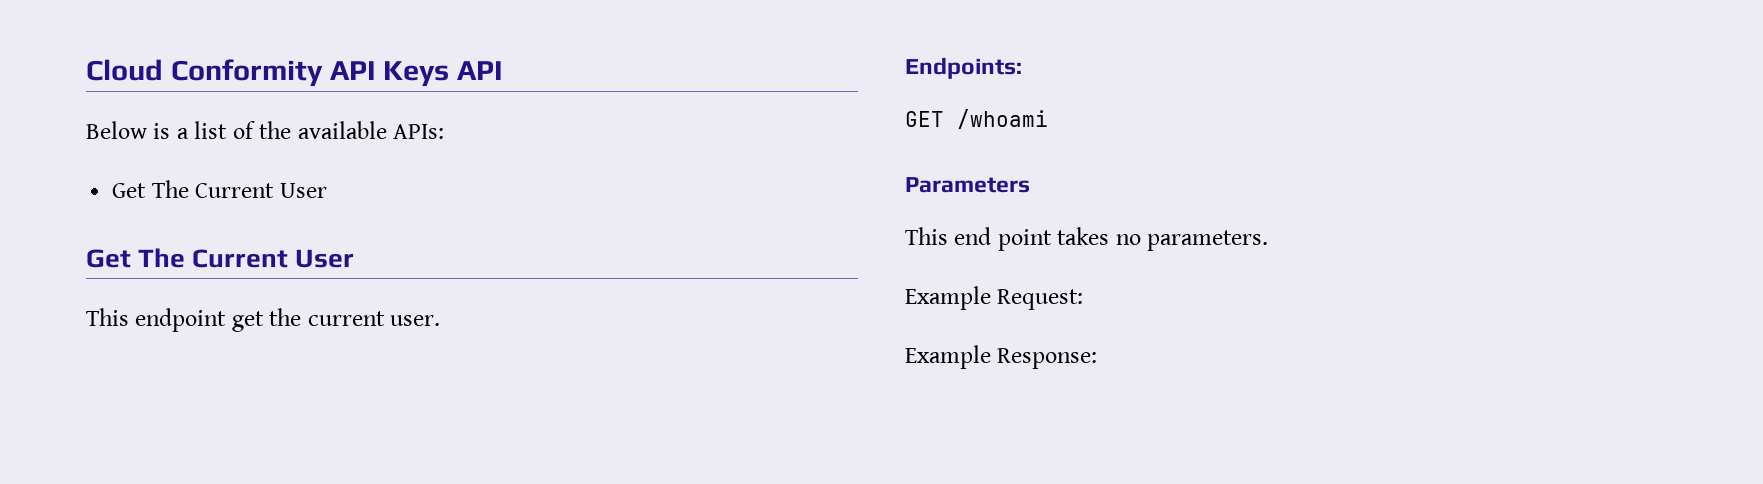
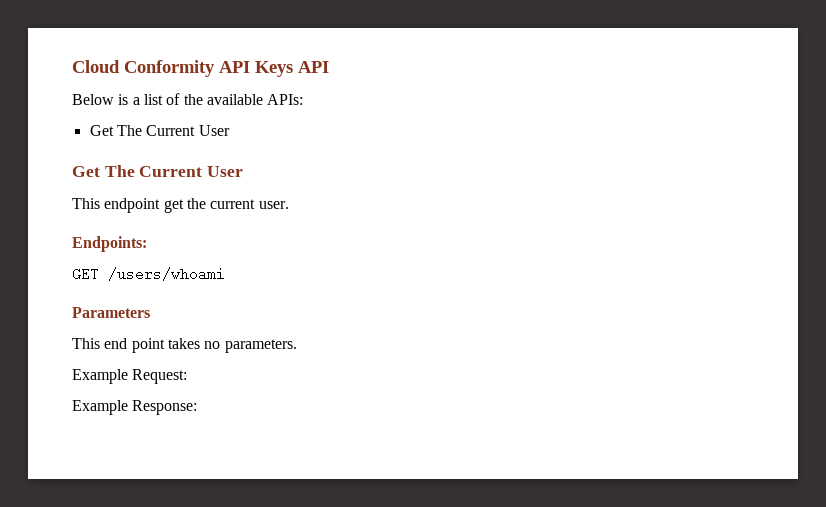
- GET /whoami
+ GET /users/whoami

